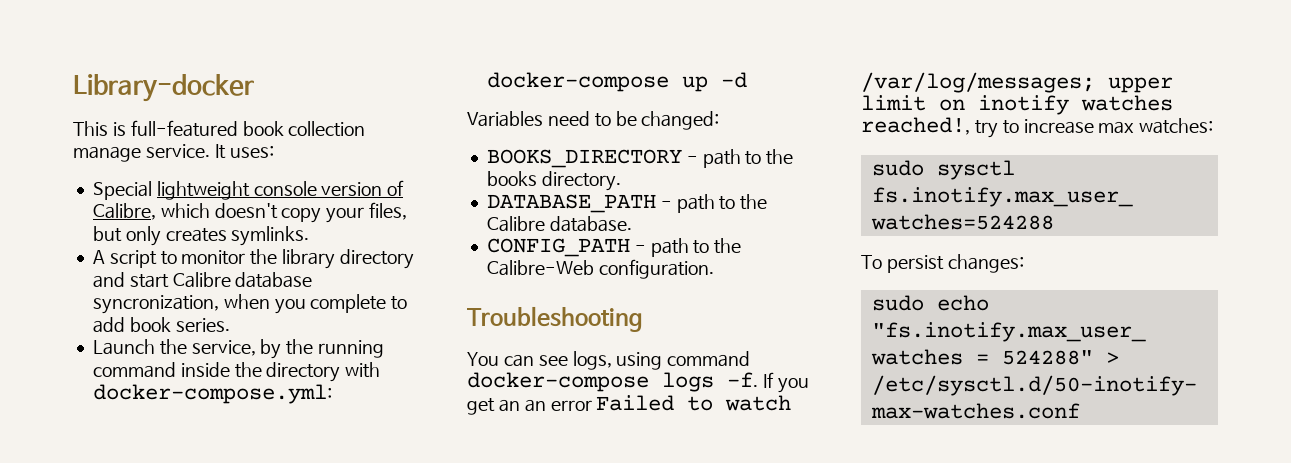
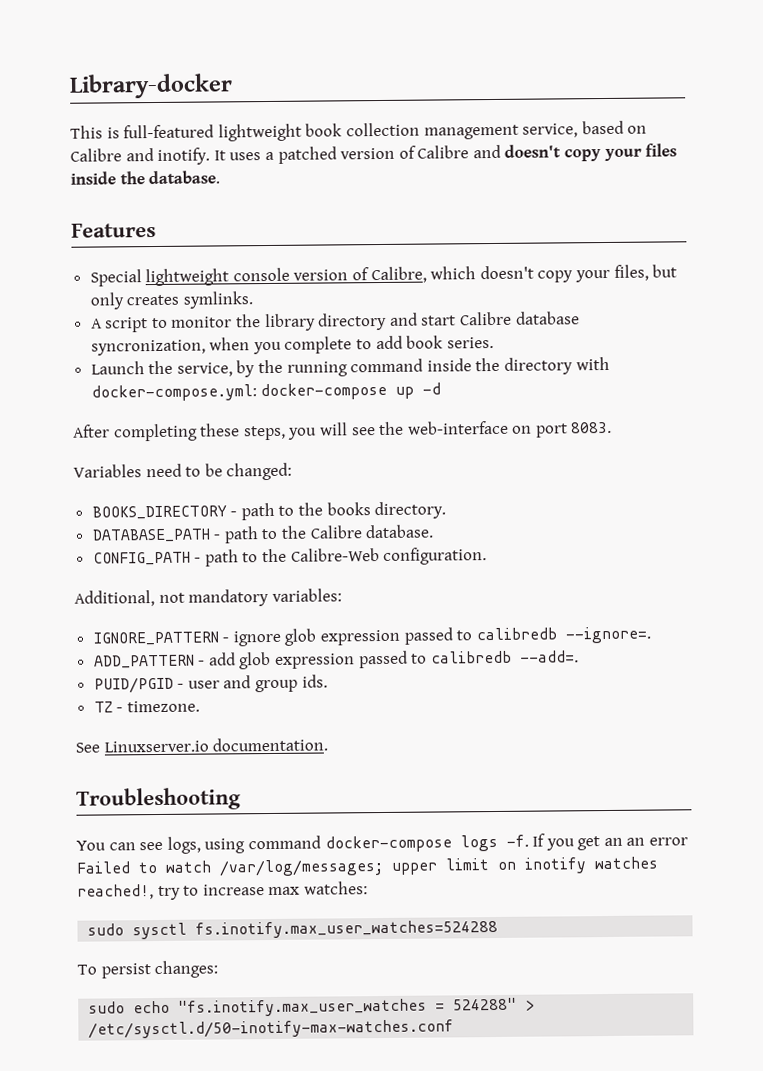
- This is full-featured book collection manage service. It uses:
+ This is full-featured lightweight book collection management service, based on Calibre and inotify. It uses a patched version of Calibre and doesn't copy your files inside the database.
+ Features
+ After completing these steps, you will see the web-interface on port 8083.
+ Additional, not mandatory variables:
+ IGNORE_PATTERN - ignore glob expression passed to calibredb --ignore=.
+ ADD_PATTERN - add glob expression passed to calibredb --add=.
+ PUID/PGID - user and group ids.
+ TZ - timezone.
+ See Linuxserver.io documentation.

